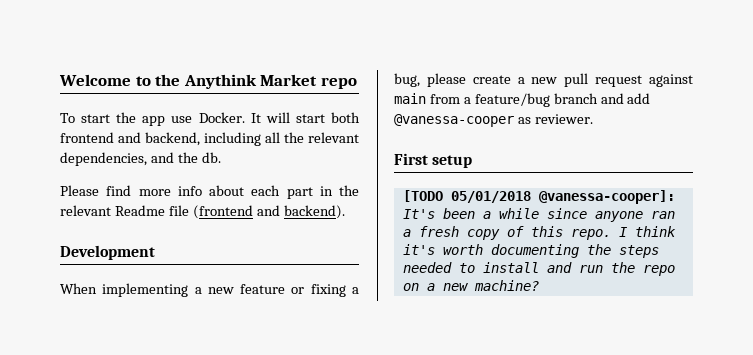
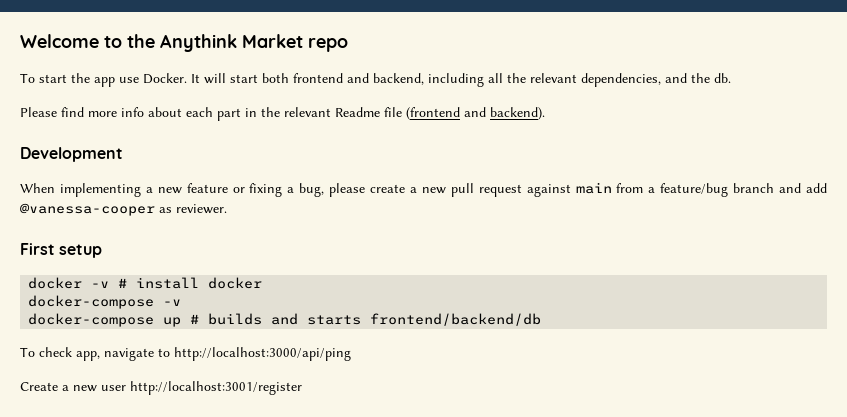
- [TODO 05/01/2018 @vanessa-cooper]: It's been a while since anyone ran a fresh copy of this repo. I think it's worth documenting the steps needed to install and run the repo on a new machine?
+ docker -v # install docker
+ docker-compose -v
+ docker-compose up # builds and starts frontend/backend/db
+ To check app, navigate to http://localhost:3000/api/ping
+ Create a new user http://localhost:3001/register

